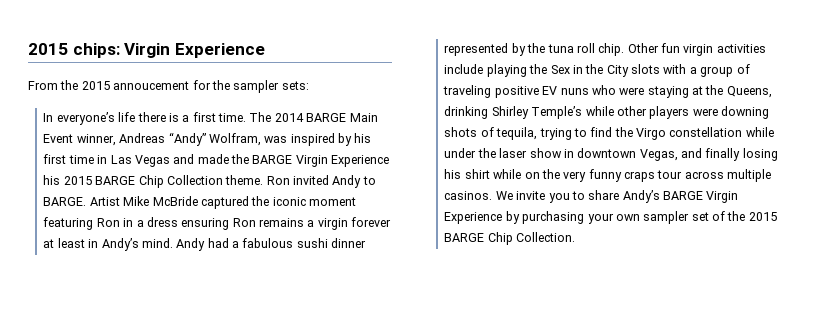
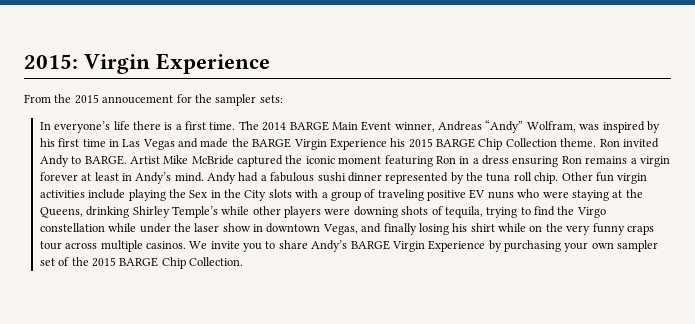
- 2015 chips: Virgin Experience
+ 2015: Virgin Experience

